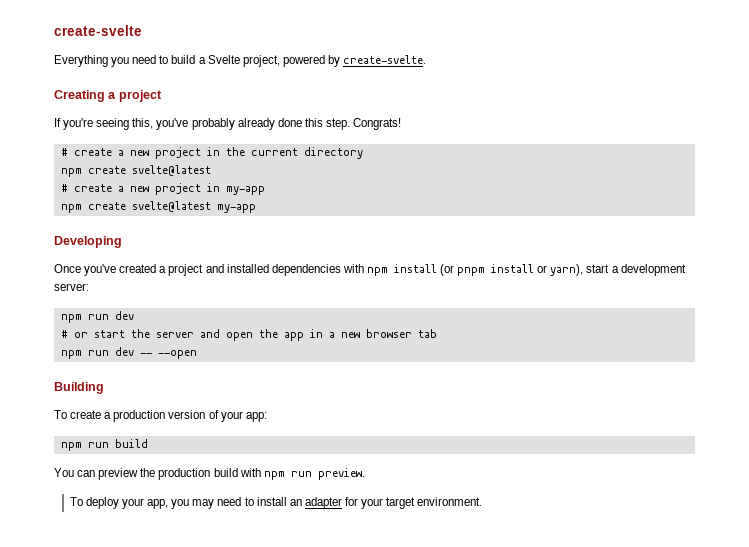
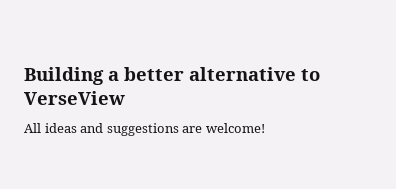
- create-svelte
- Everything you need to build a Svelte project, powered by create-svelte.
- Creating a project
- If you're seeing this, you've probably already done this step. Congrats!
- # create a new project in the current directory
- npm create svelte@latest
- # create a new project in my-app
- npm create svelte@latest my-app
- Developing
- Once you've created a project and installed dependencies with npm install (or pnpm install or yarn), start a development server:
- npm run dev
- # or start the server and open the app in a new browser tab
- npm run dev -- --open
- Building
- To create a production version of your app:
- npm run build
- You can preview the production build with npm run preview.
- To deploy your app, you may need to install an adapter for your target environment.
+ Building a better alternative to VerseView
+ All ideas and suggestions are welcome!

